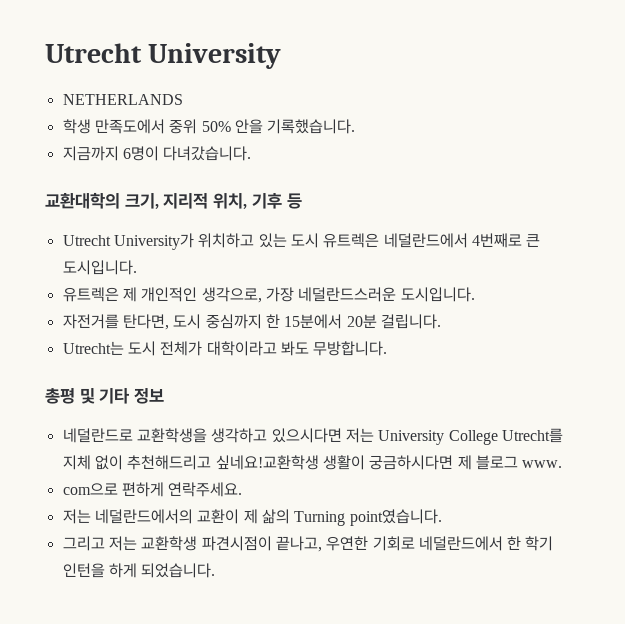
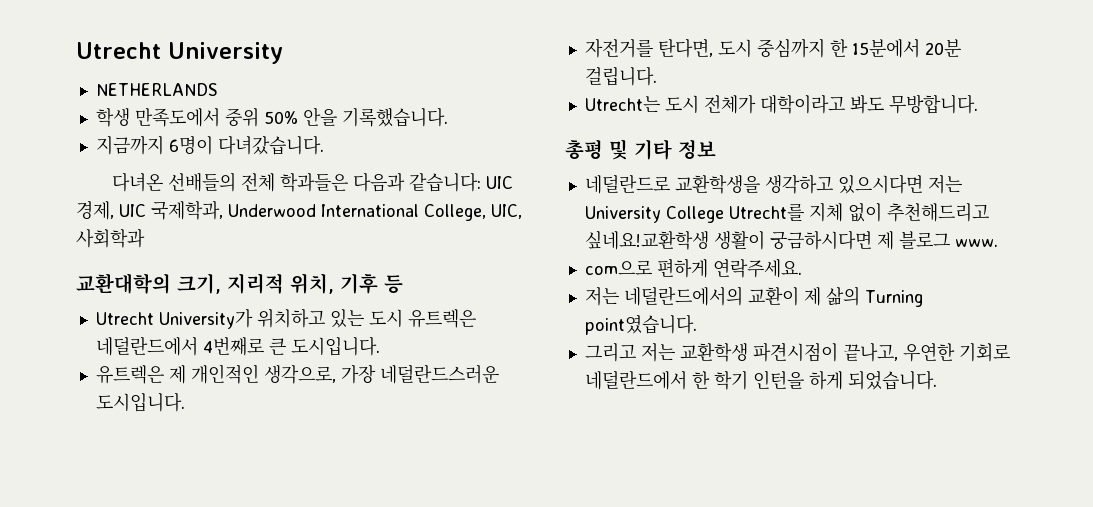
+ 다녀온 선배들의 전체 학과들은 다음과 같습니다: UIC 경제, UIC 국제학과, Underwood International College, UIC, 사회학과

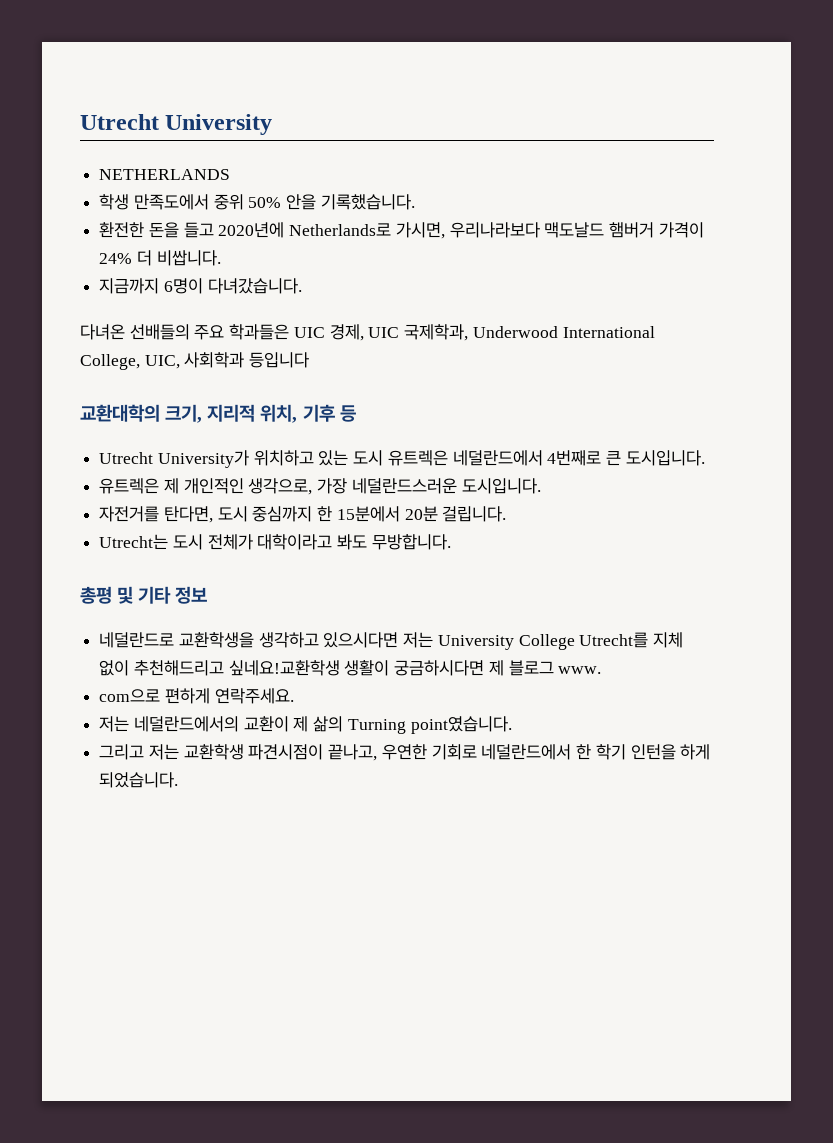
+ 환전한 돈을 들고 2020년에 Netherlands로 가시면, 우리나라보다 맥도날드 햄버거 가격이 24% 더 비쌉니다.
- 다녀온 선배들의 전체 학과들은 다음과 같습니다: UIC 경제, UIC 국제학과, Underwood International College, UIC, 사회학과
+ 다녀온 선배들의 주요 학과들은 UIC 경제, UIC 국제학과, Underwood International College, UIC, 사회학과 등입니다

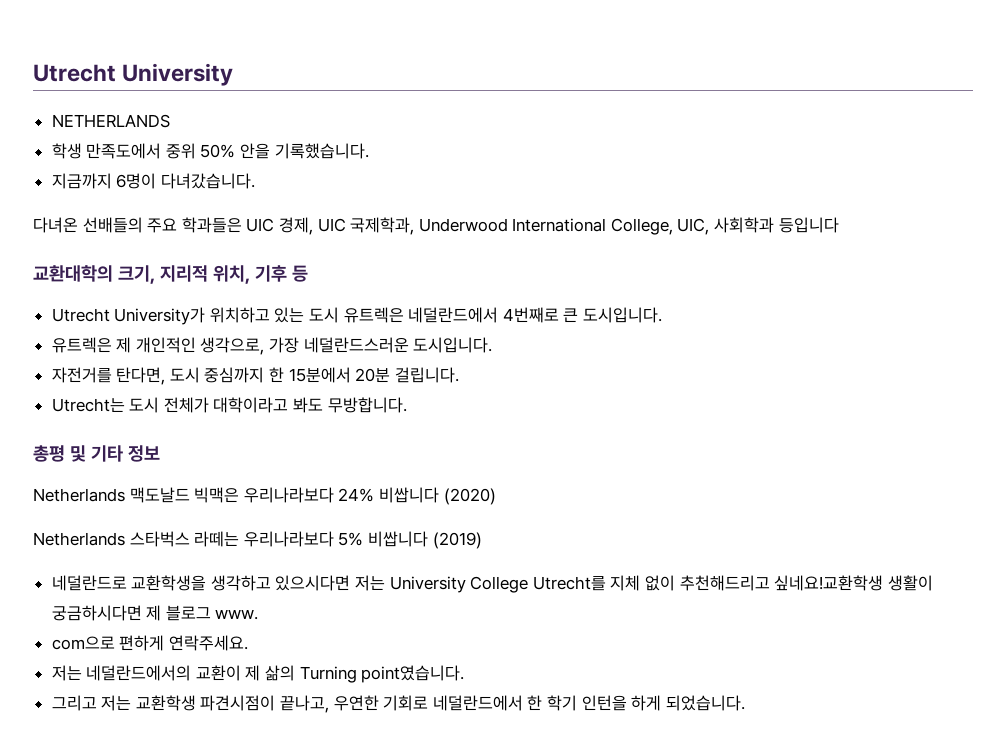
- 환전한 돈을 들고 2020년에 Netherlands로 가시면, 우리나라보다 맥도날드 햄버거 가격이 24% 더 비쌉니다.
+ Netherlands 맥도날드 빅맥은 우리나라보다 24% 비쌉니다 (2020)
+ Netherlands 스타벅스 라떼는 우리나라보다 5% 비쌉니다 (2019)

